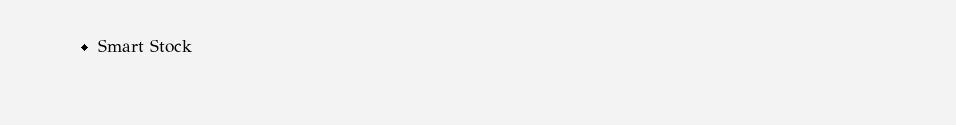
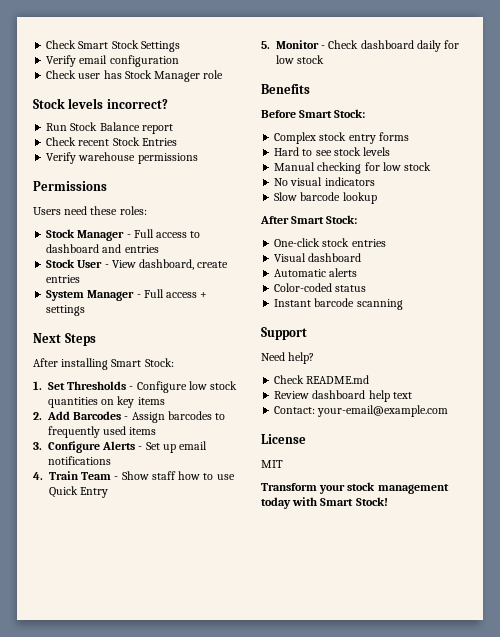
- Smart Stock
+ Check Smart Stock Settings
+ Verify email configuration
+ Check user has Stock Manager role
+ Stock levels incorrect?
+ Run Stock Balance report
+ Check recent Stock Entries
+ Verify warehouse permissions
+ Permissions
+ Users need these roles:
+ Stock Manager - Full access to dashboard and entries
+ Stock User - View dashboard, create entries
+ System Manager - Full access + settings
+ Next Steps
+ After installing Smart Stock:
+ 1. Set Thresholds - Configure low stock quantities on key items
+ 2. Add Barcodes - Assign barcodes to frequently used items
+ 3. Configure Alerts - Set up email notifications
+ 4. Train Team - Show staff how to use Quick Entry
+ 5. Monitor - Check dashboard daily for low stock
+ Benefits
+ Before Smart Stock:
+ Complex stock entry forms
+ Hard to see stock levels
+ Manual checking for low stock
+ No visual indicators
+ Slow barcode lookup
+ After Smart Stock:
+ One-click stock entries
+ Visual dashboard
+ Automatic alerts
+ Color-coded status
+ Instant barcode scanning
+ Support
+ Need help?
+ Check README.md
+ Review dashboard help text
+ Contact: your-email@example.com
+ License
+ MIT
+ Transform your stock management today with Smart Stock!

